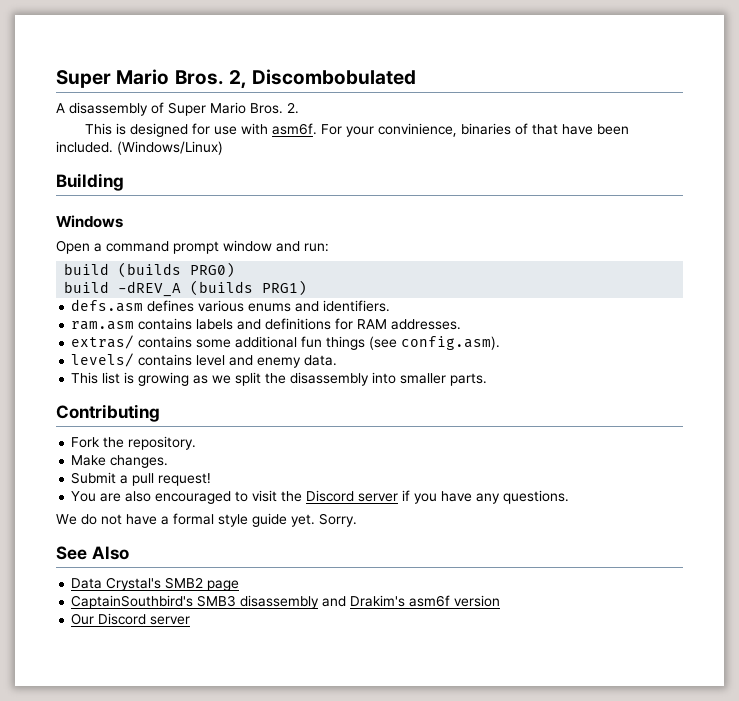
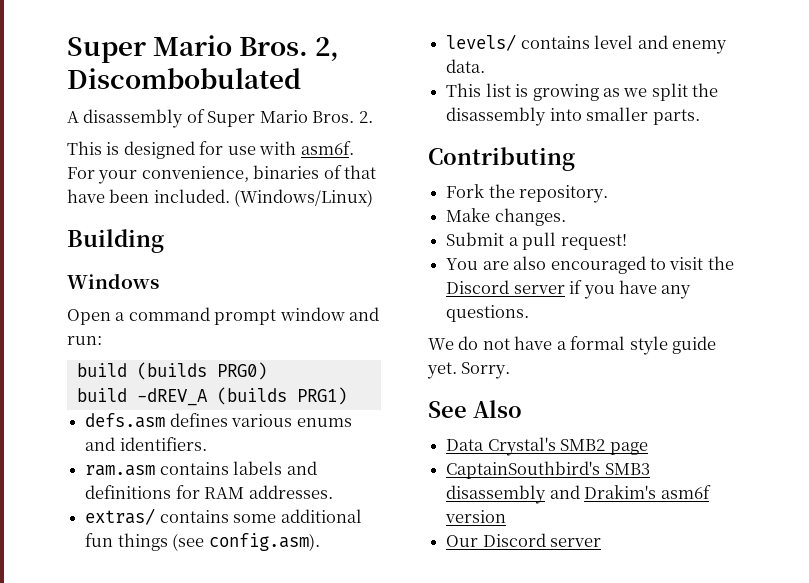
- For your convinience, binaries of that have been included.
+ For your convenience, binaries of that have been included.

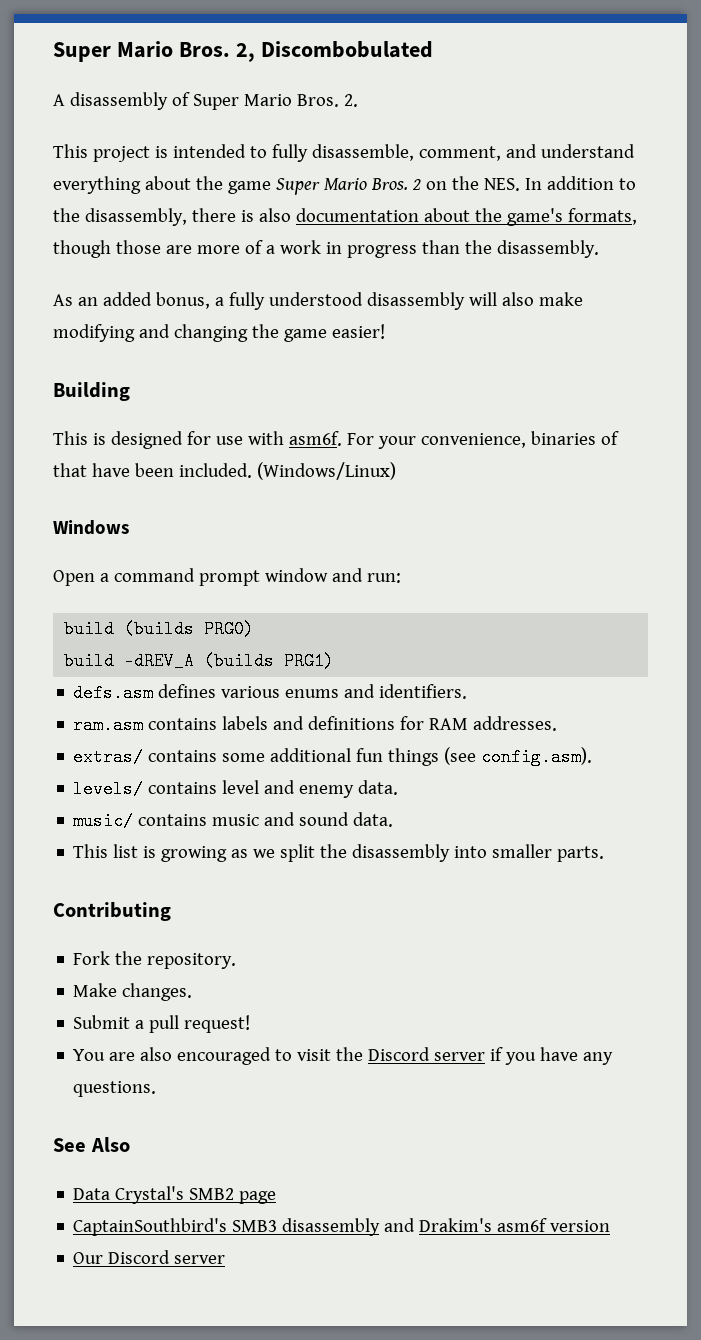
+ This project is intended to fully disassemble, comment, and understand everything about the game Super Mario Bros. 2 on the NES. In addition to the disassembly, there is also documentation about the game's formats, though those are more of a work in progress than the disassembly.
+ As an added bonus, a fully understood disassembly will also make modifying and changing the game easier!
+ Building
- Building
+ music/ contains music and sound data.
- We do not have a formal style guide yet. Sorry.

